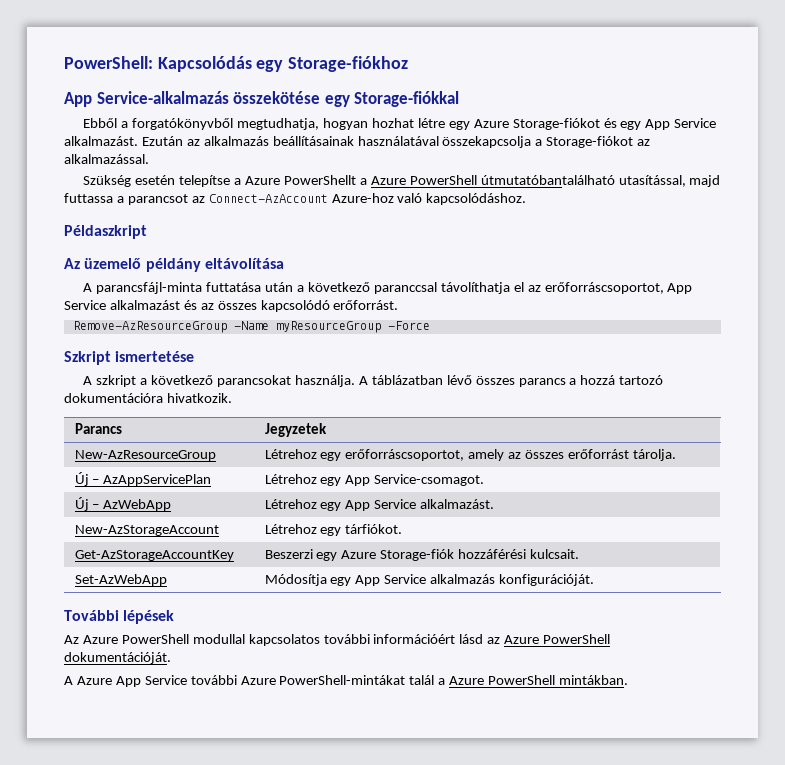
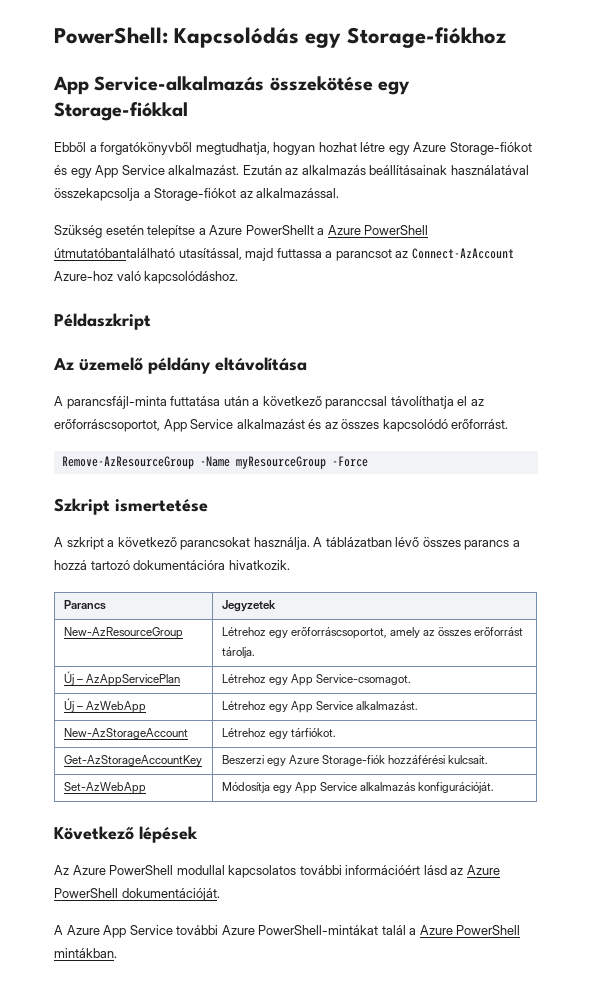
- További lépések
+ Következő lépések

